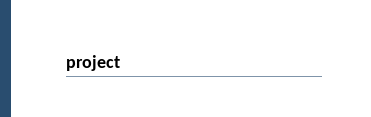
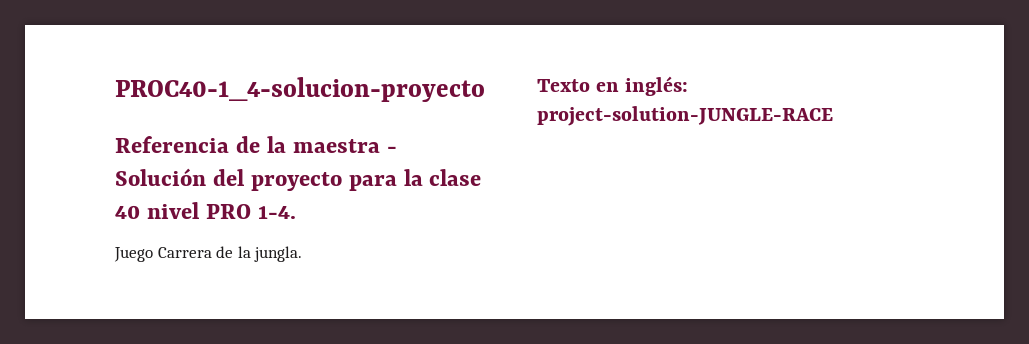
- project
+ PROC40-1_4-solucion-proyecto
+ Referencia de la maestra - Solución del proyecto para la clase 40 nivel PRO 1-4.
+ Juego Carrera de la jungla.
+ Texto en inglés: project-solution-JUNGLE-RACE

